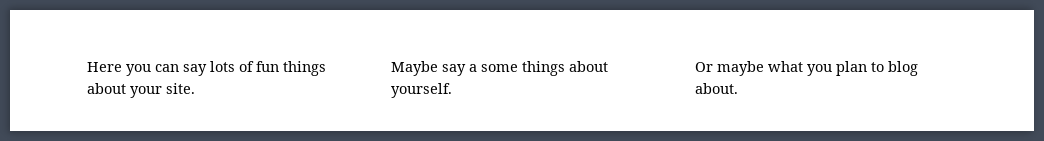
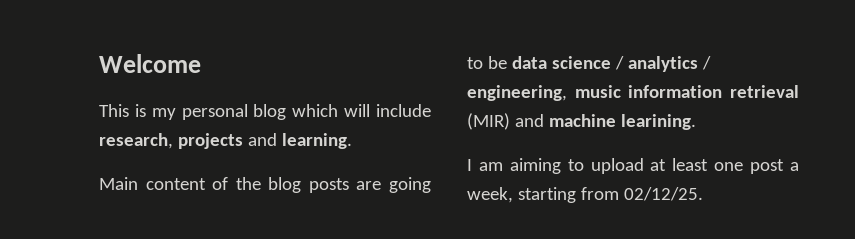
- Here you can say lots of fun things about your site.
- Maybe say a some things about yourself.
- Or maybe what you plan to blog about.
+ Welcome
+ This is my personal blog which will include research, projects and learning.
+ Main content of the blog posts are going to be data science / analytics / engineering, music information retrieval (MIR) and machine learining.
+ I am aiming to upload at least one post a week, starting from 02/12/25.

